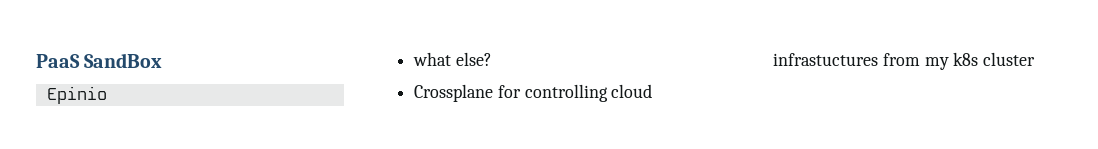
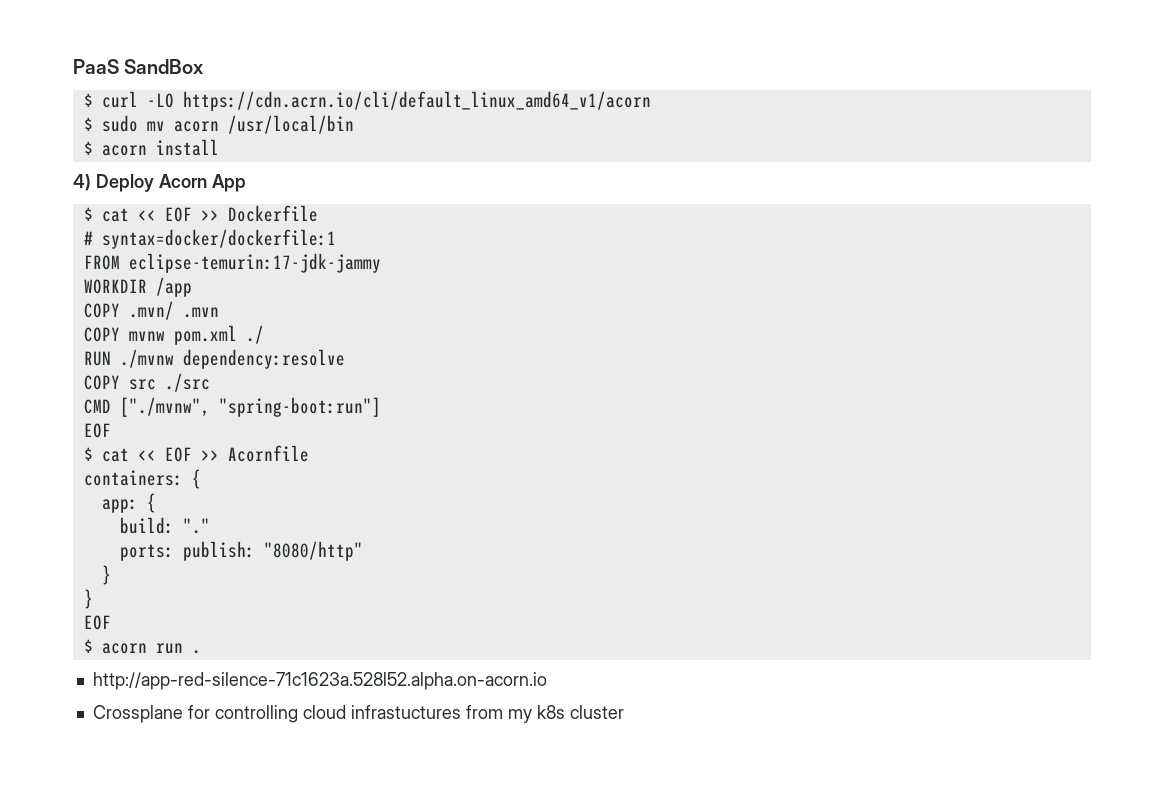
- Epinio
- what else?
+ $ curl -LO https://cdn.acrn.io/cli/default_linux_amd64_v1/acorn
+ $ sudo mv acorn /usr/local/bin
+ $ acorn install
+ 4) Deploy Acorn App
+ $ cat << EOF >> Dockerfile
+ # syntax=docker/dockerfile:1
+ FROM eclipse-temurin:17-jdk-jammy
+ WORKDIR /app
+ COPY .mvn/ .mvn
+ COPY mvnw pom.xml ./
+ RUN ./mvnw dependency:resolve
+ COPY src ./src
+ CMD ["./mvnw", "spring-boot:run"]
+ EOF
+ $ cat << EOF >> Acornfile
+ containers: {
+ app: {
+ build: "."
+ ports: publish: "8080/http"
+ }
+ }
+ EOF
+ $ acorn run .
+ http://app-red-silence-71c1623a.528l52.alpha.on-acorn.io

